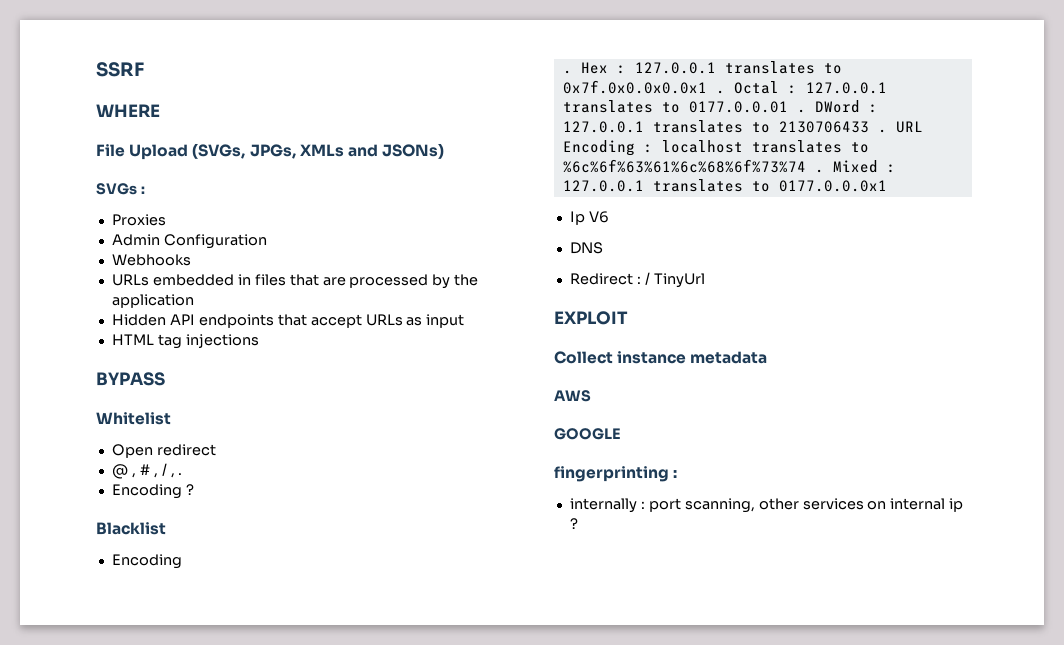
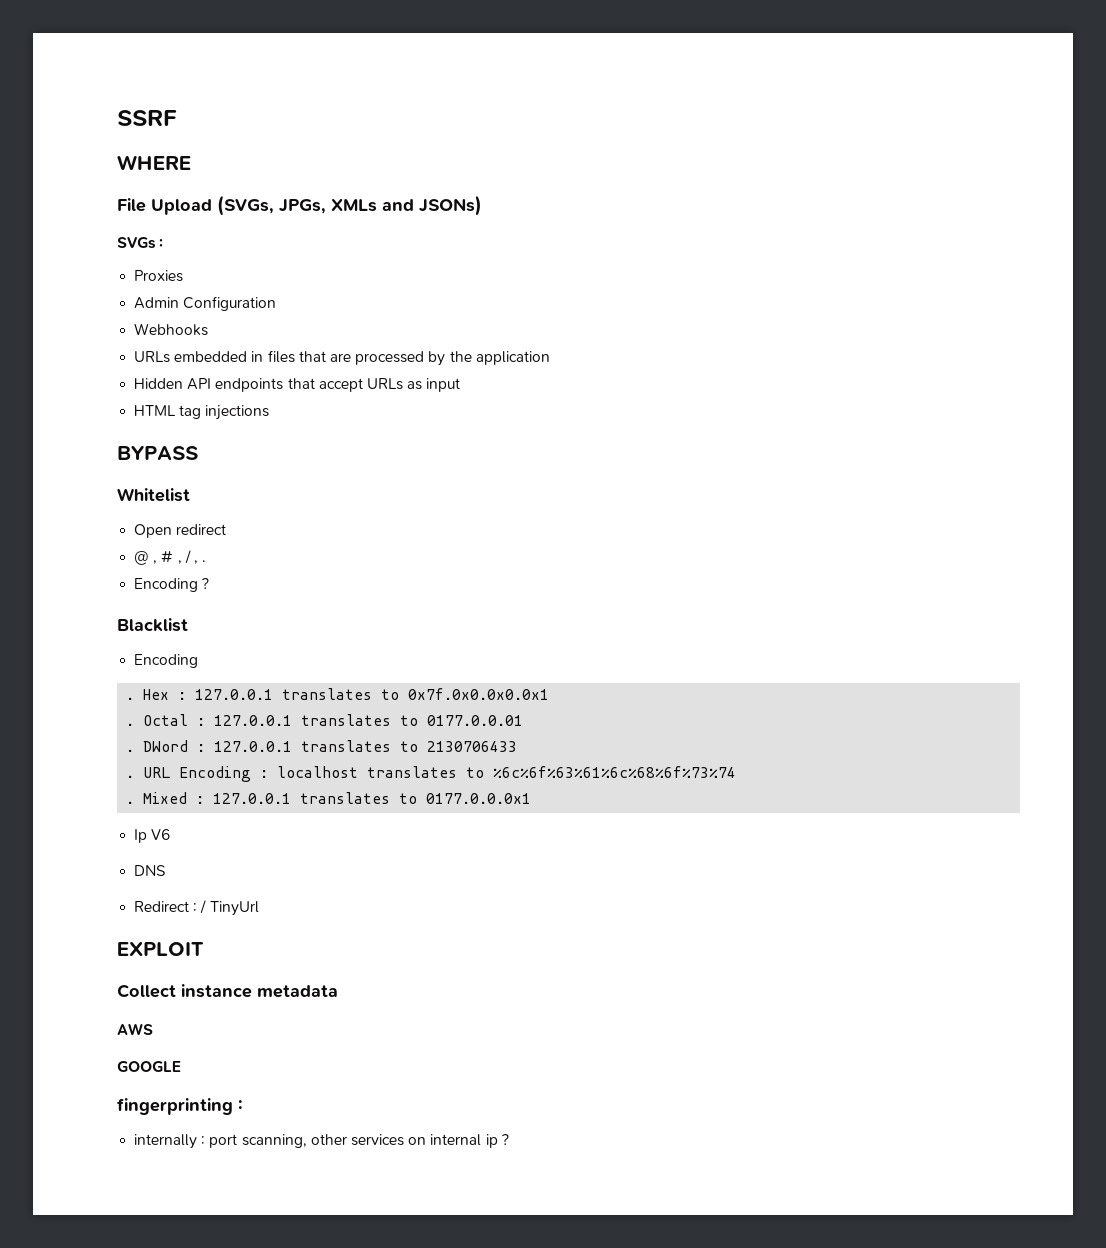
- Hex : 127.0.0.1 translates to 0x7f.0x0.0x0.0x1 .
+ Hex : 127.0.0.1 translates to 0x7f.0x0.0x0.0x1
+ .
- Octal : 127.0.0.1 translates to 0177.0.0.01 .
+ Octal : 127.0.0.1 translates to 0177.0.0.01
+ .
- DWord : 127.0.0.1 translates to 2130706433 .
+ DWord : 127.0.0.1 translates to 2130706433
+ .
- URL Encoding : localhost translates to %6c%6f%63%61%6c%68%6f%73%74 .
+ URL Encoding : localhost translates to %6c%6f%63%61%6c%68%6f%73%74
+ .

